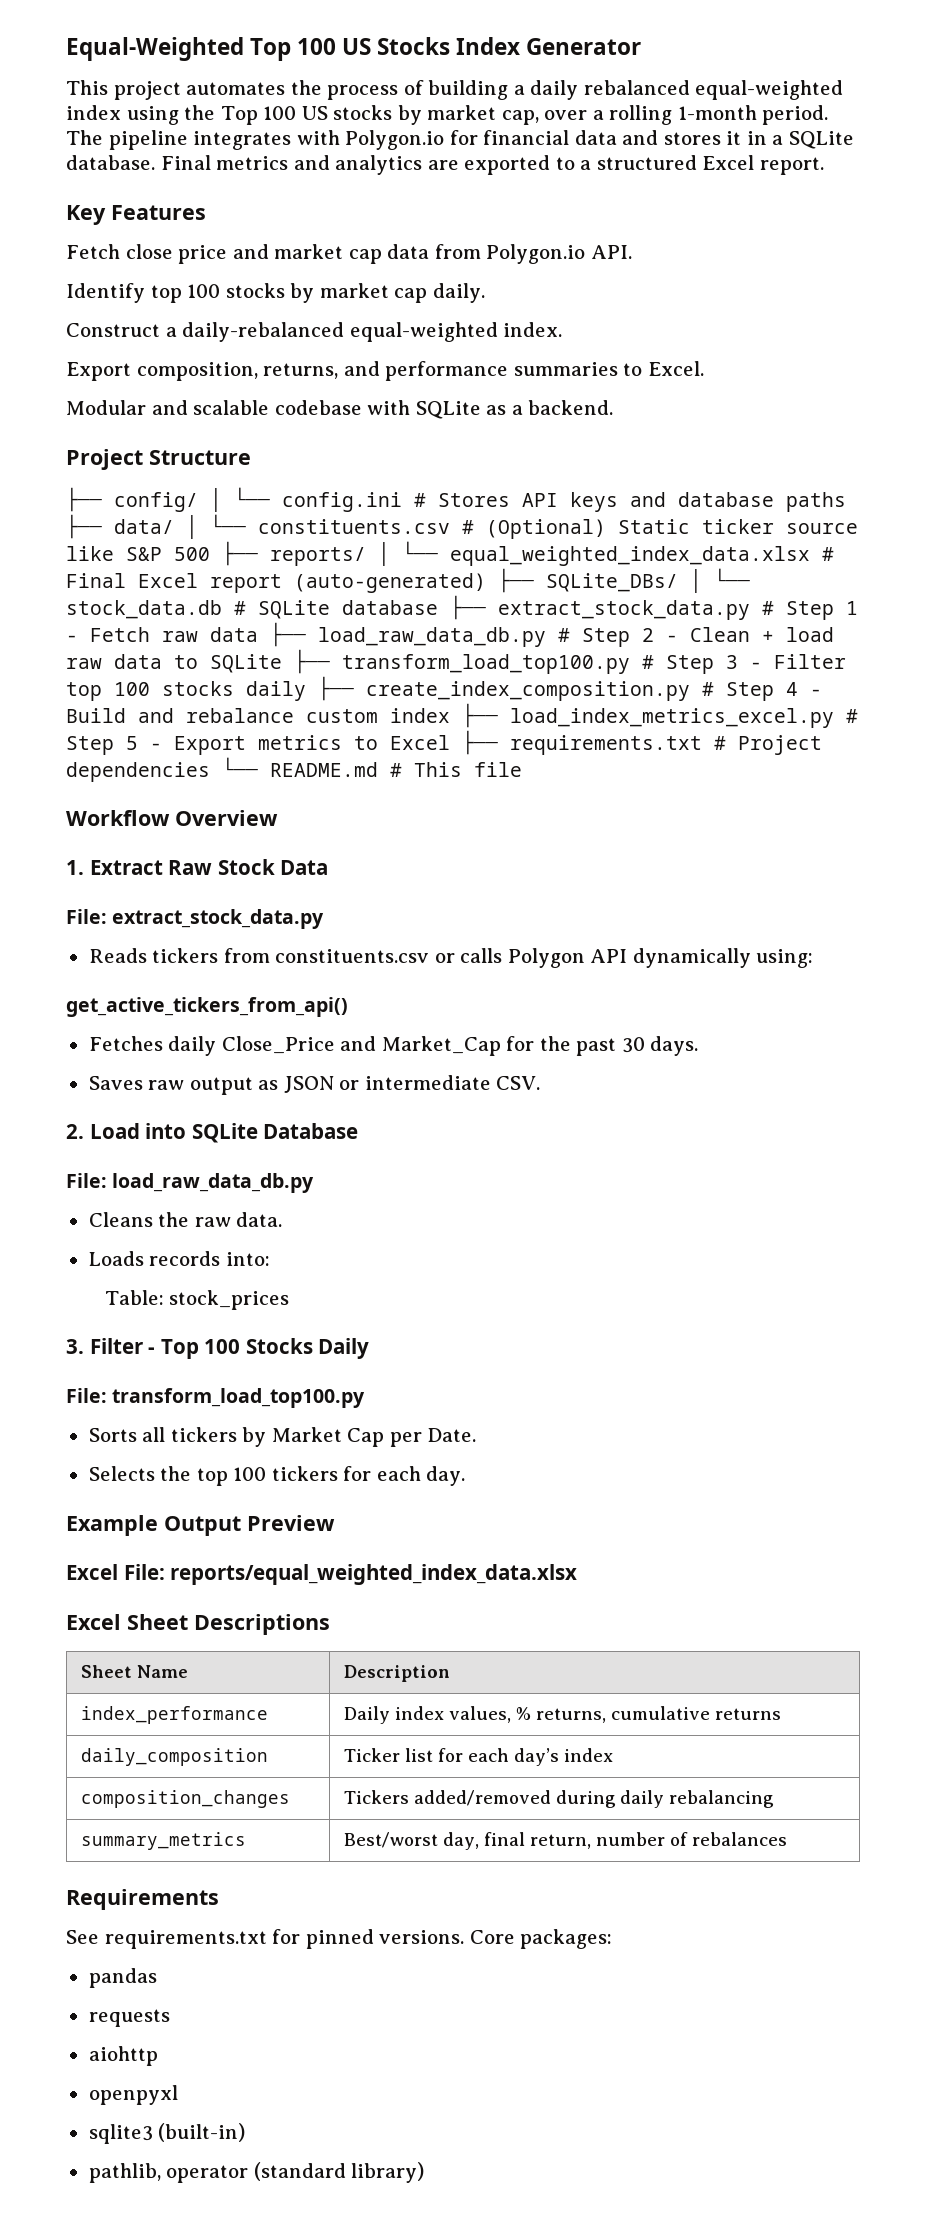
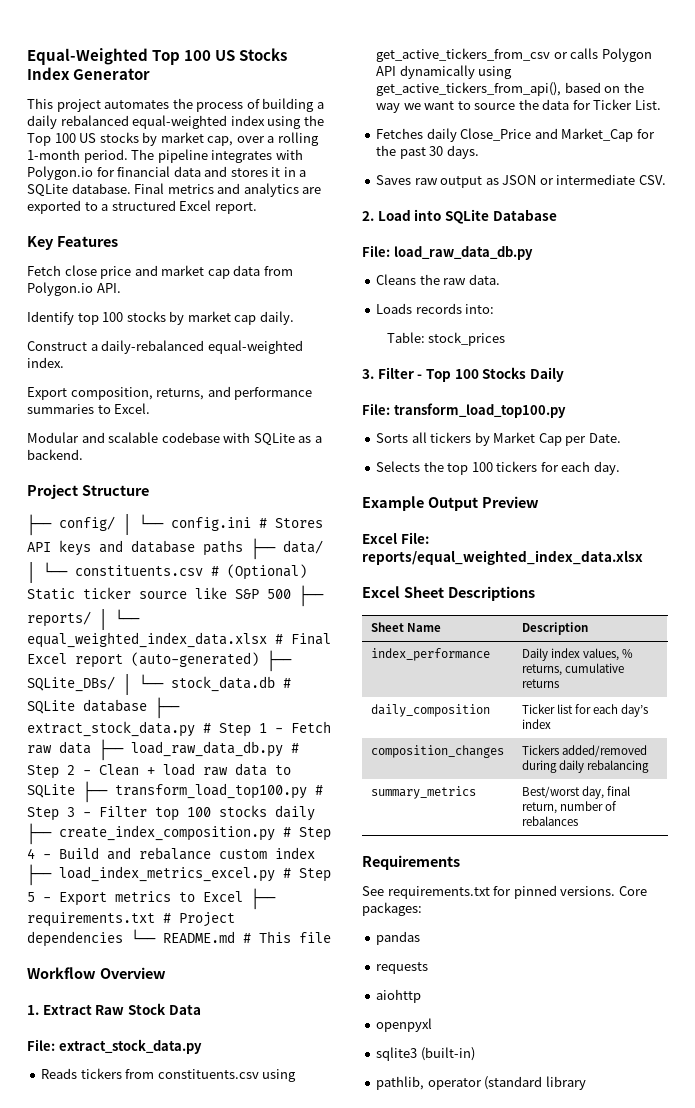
- Reads tickers from constituents.csv or calls Polygon API dynamically using:
- get_active_tickers_from_api()
+ Reads tickers from constituents.csv using get_active_tickers_from_csv or calls Polygon API dynamically using get_active_tickers_from_api(), based on the way we want to source the data for Ticker List.
- pathlib, operator (standard library)
+ pathlib, operator (standard library

